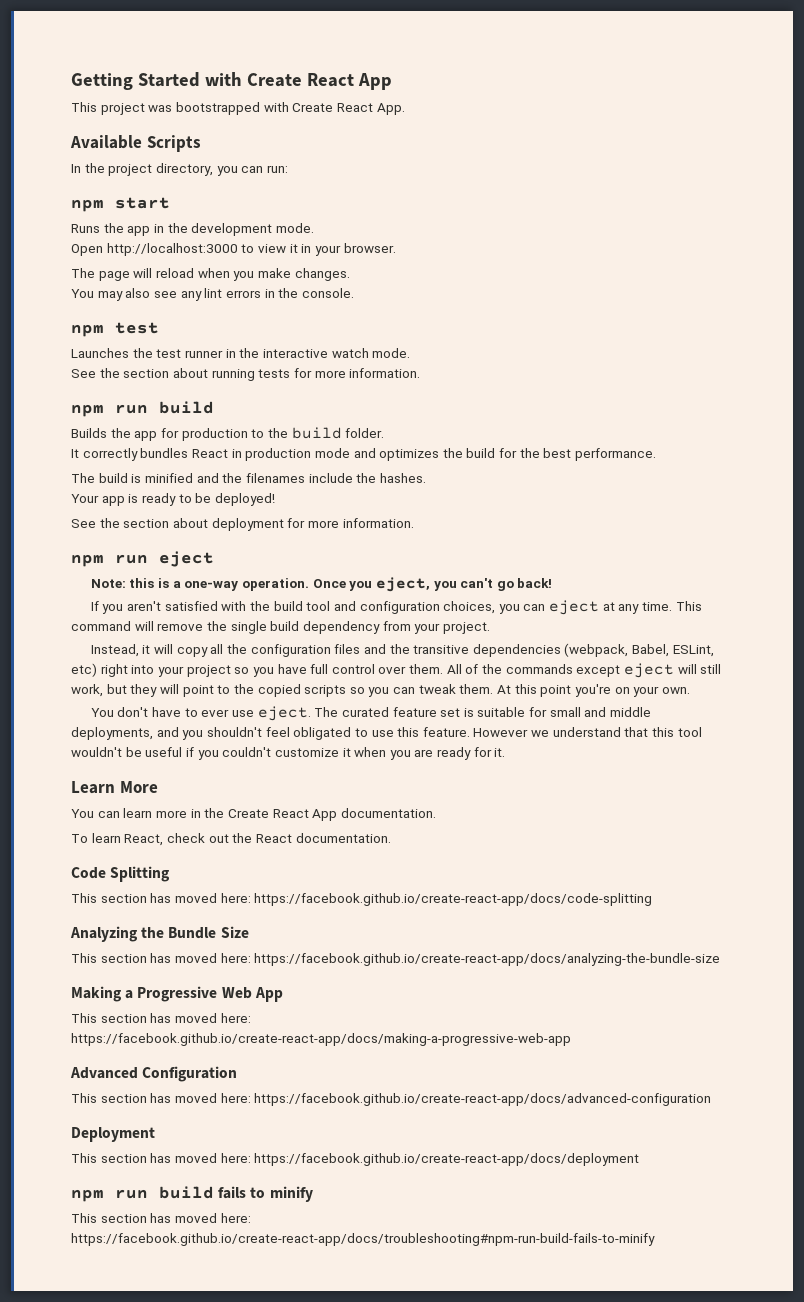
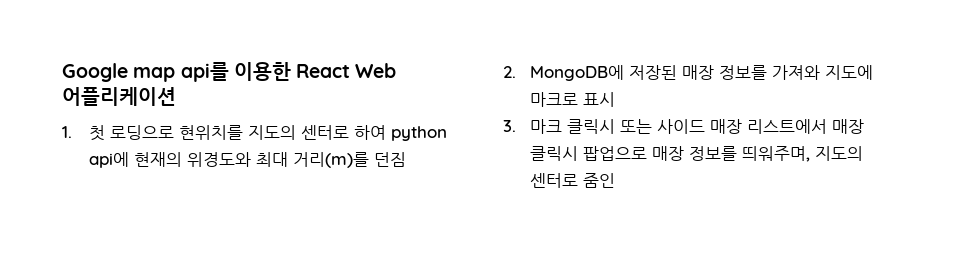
- Getting Started with Create React App
- This project was bootstrapped with Create React App.
- Available Scripts
- In the project directory, you can run:
- npm start
- Runs the app in the development mode.
- Open http://localhost:3000 to view it in your browser.
- The page will reload when you make changes.
- You may also see any lint errors in the console.
- npm test
- Launches the test runner in the interactive watch mode.
- See the section about running tests for more information.
- npm run build
- Builds the app for production to the build folder.
- It correctly bundles React in production mode and optimizes the build for the best performance.
- The build is minified and the filenames include the hashes.
- Your app is ready to be deployed!
- See the section about deployment for more information.
- npm run eject
- Note: this is a one-way operation. Once you eject, you can't go back!
- If you aren't satisfied with the build tool and configuration choices, you can eject at any time. This command will remove the single build dependency from your project.
- Instead, it will copy all the configuration files and the transitive dependencies (webpack, Babel, ESLint, etc) right into your project so you have full control over them. All of the commands except eject will still work, but they will point to the copied scripts so you can tweak them. At this point you're on your own.
- You don't have to ever use eject. The curated feature set is suitable for small and middle deployments, and you shouldn't feel obligated to use this feature. However we understand that this tool wouldn't be useful if you couldn't customize it when you are ready for it.
- Learn More
- You can learn more in the Create React App documentation.
- To learn React, check out the React documentation.
- Code Splitting
- This section has moved here: https://facebook.github.io/create-react-app/docs/code-splitting
- Analyzing the Bundle Size
- This section has moved here: https://facebook.github.io/create-react-app/docs/analyzing-the-bundle-size
- Making a Progressive Web App
- This section has moved here: https://facebook.github.io/create-react-app/docs/making-a-progressive-web-app
- Advanced Configuration
- This section has moved here: https://facebook.github.io/create-react-app/docs/advanced-configuration
- Deployment
- This section has moved here: https://facebook.github.io/create-react-app/docs/deployment
- npm run build fails to minify
- This section has moved here: https://facebook.github.io/create-react-app/docs/troubleshooting#npm-run-build-fails-to-minify
+ Google map api를 이용한 React Web 어플리케이션
+ 1. 첫 로딩으로 현위치를 지도의 센터로 하여 python api에 현재의 위경도와 최대 거리(m)를 던짐
+ 2. MongoDB에 저장된 매장 정보를 가져와 지도에 마크로 표시
+ 3. 마크 클릭시 또는 사이드 매장 리스트에서 매장 클릭시 팝업으로 매장 정보를 띄워주며, 지도의 센터로 줌인

